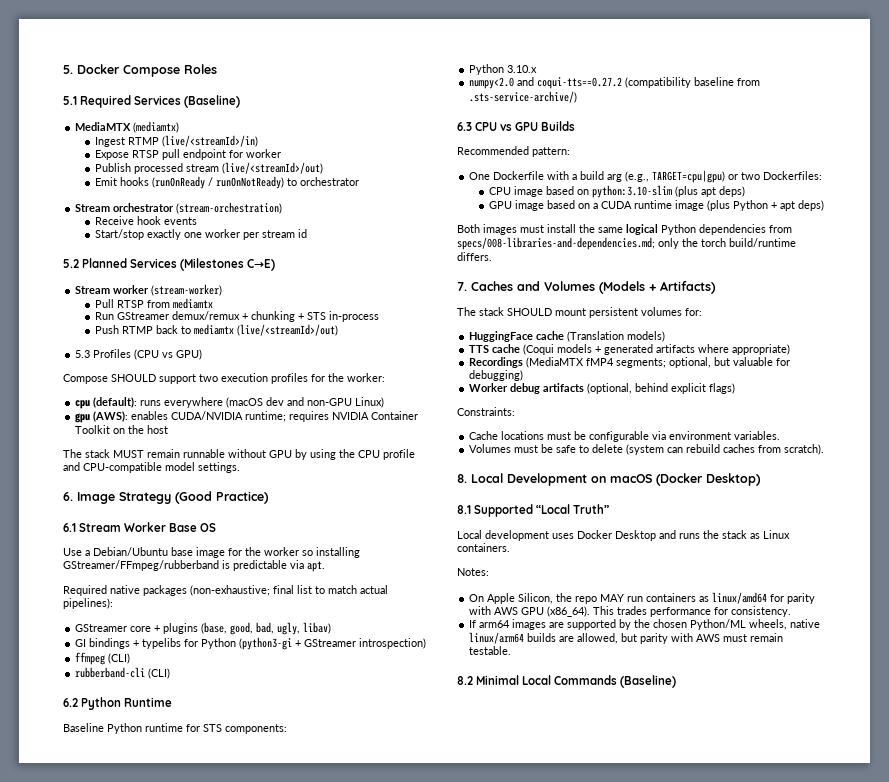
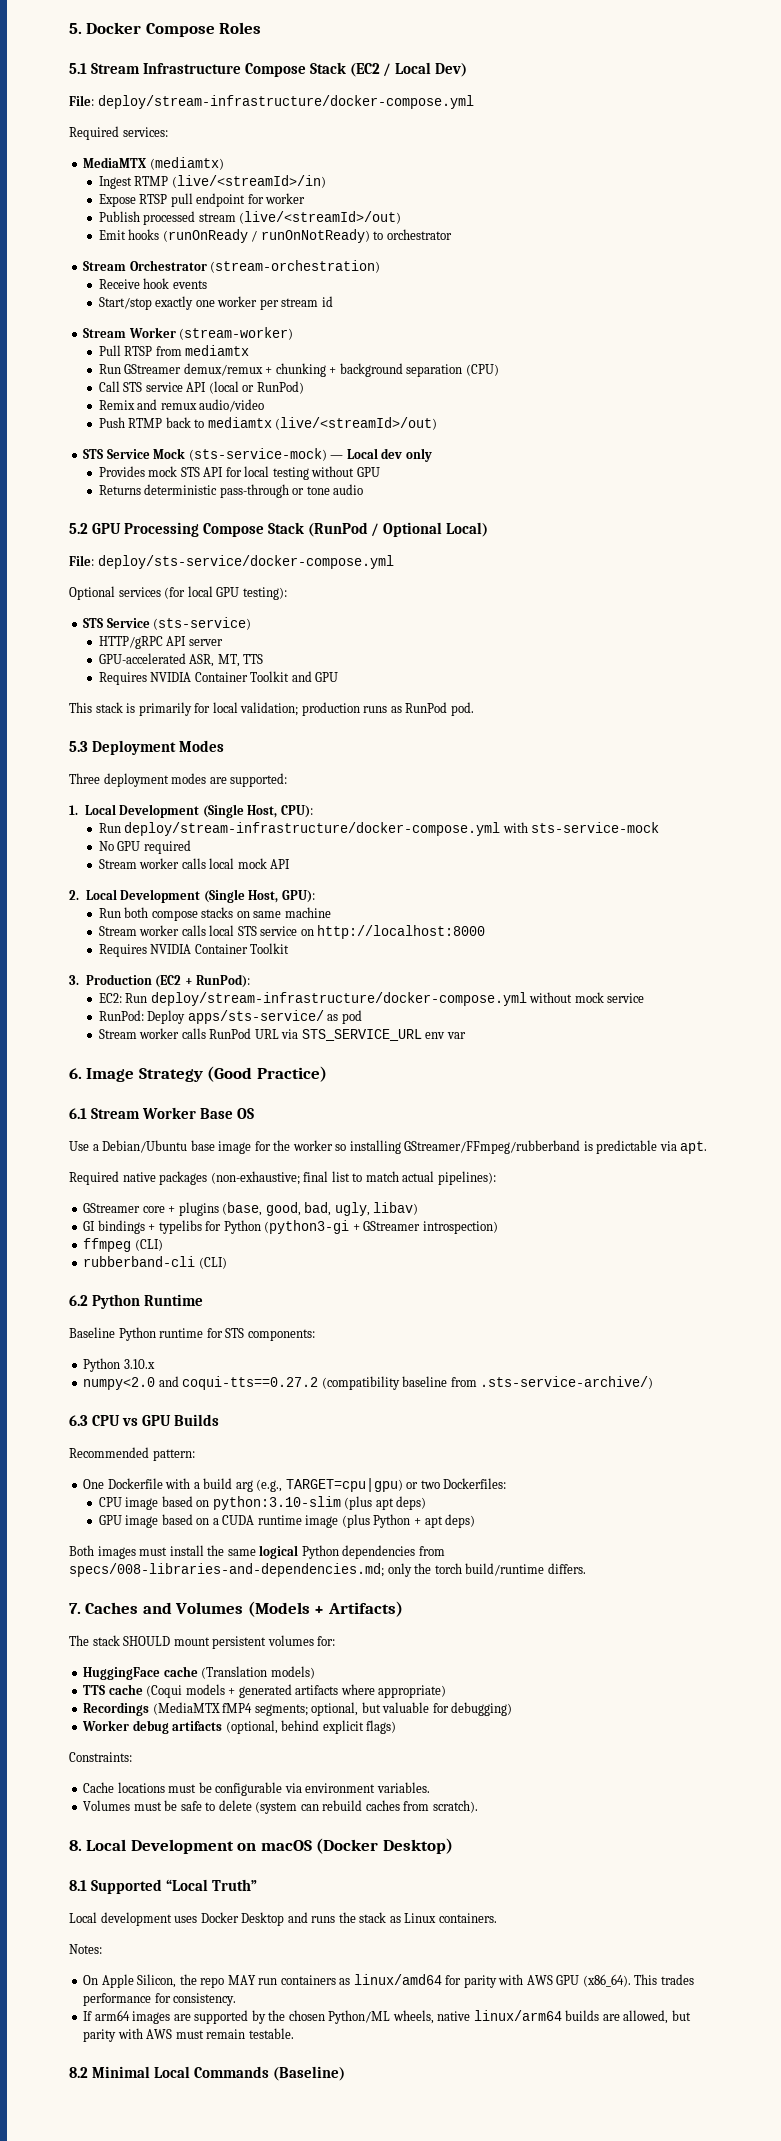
- 5.1 Required Services (Baseline)
+ 5.1 Stream Infrastructure Compose Stack (EC2 / Local Dev)
+ File: deploy/stream-infrastructure/docker-compose.yml
+ Required services:
- Stream orchestrator (stream-orchestration)
+ Stream Orchestrator (stream-orchestration)
- 5.2 Planned Services (Milestones C→E)
- Stream worker (stream-worker)
+ Stream Worker (stream-worker)
- Run GStreamer demux/remux + chunking + STS in-process
+ Run GStreamer demux/remux + chunking + background separation (CPU)
+ Call STS service API (local or RunPod)
+ Remix and remux audio/video
- 5.3 Profiles (CPU vs GPU)
- Compose SHOULD support two execution profiles for the worker:
- cpu (default): runs everywhere (macOS dev and non-GPU Linux)
- gpu (AWS): enables CUDA/NVIDIA runtime; requires NVIDIA Container Toolkit on the host
- The stack MUST remain runnable without GPU by using the CPU profile and CPU-compatible model settings.
+ STS Service Mock (sts-service-mock) — Local dev only
+ Provides mock STS API for local testing without GPU
+ Returns deterministic pass-through or tone audio
+ 5.2 GPU Processing Compose Stack (RunPod / Optional Local)
+ File: deploy/sts-service/docker-compose.yml
+ Optional services (for local GPU testing):
+ STS Service (sts-service)
+ HTTP/gRPC API server
+ GPU-accelerated ASR, MT, TTS
+ Requires NVIDIA Container Toolkit and GPU
+ This stack is primarily for local validation; production runs as RunPod pod.
+ 5.3 Deployment Modes
+ Three deployment modes are supported:
+ 1. Local Development (Single Host, CPU):
+ Run deploy/stream-infrastructure/docker-compose.yml with sts-service-mock
+ No GPU required
+ Stream worker calls local mock API
+ 2. Local Development (Single Host, GPU):
+ Run both compose stacks on same machine
+ Stream worker calls local STS service on http://localhost:8000
+ Requires NVIDIA Container Toolkit
+ 3. Production (EC2 + RunPod):
+ EC2: Run deploy/stream-infrastructure/docker-compose.yml without mock service
+ RunPod: Deploy apps/sts-service/ as pod
+ Stream worker calls RunPod URL via STS_SERVICE_URL env var

